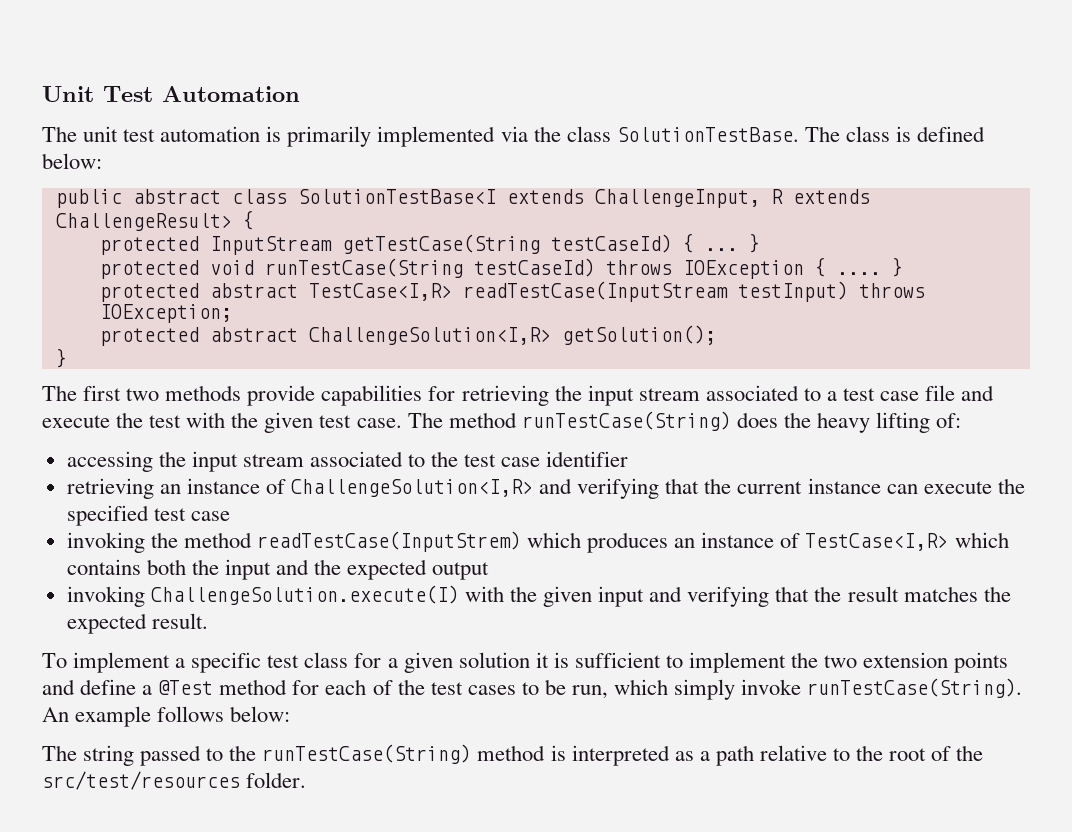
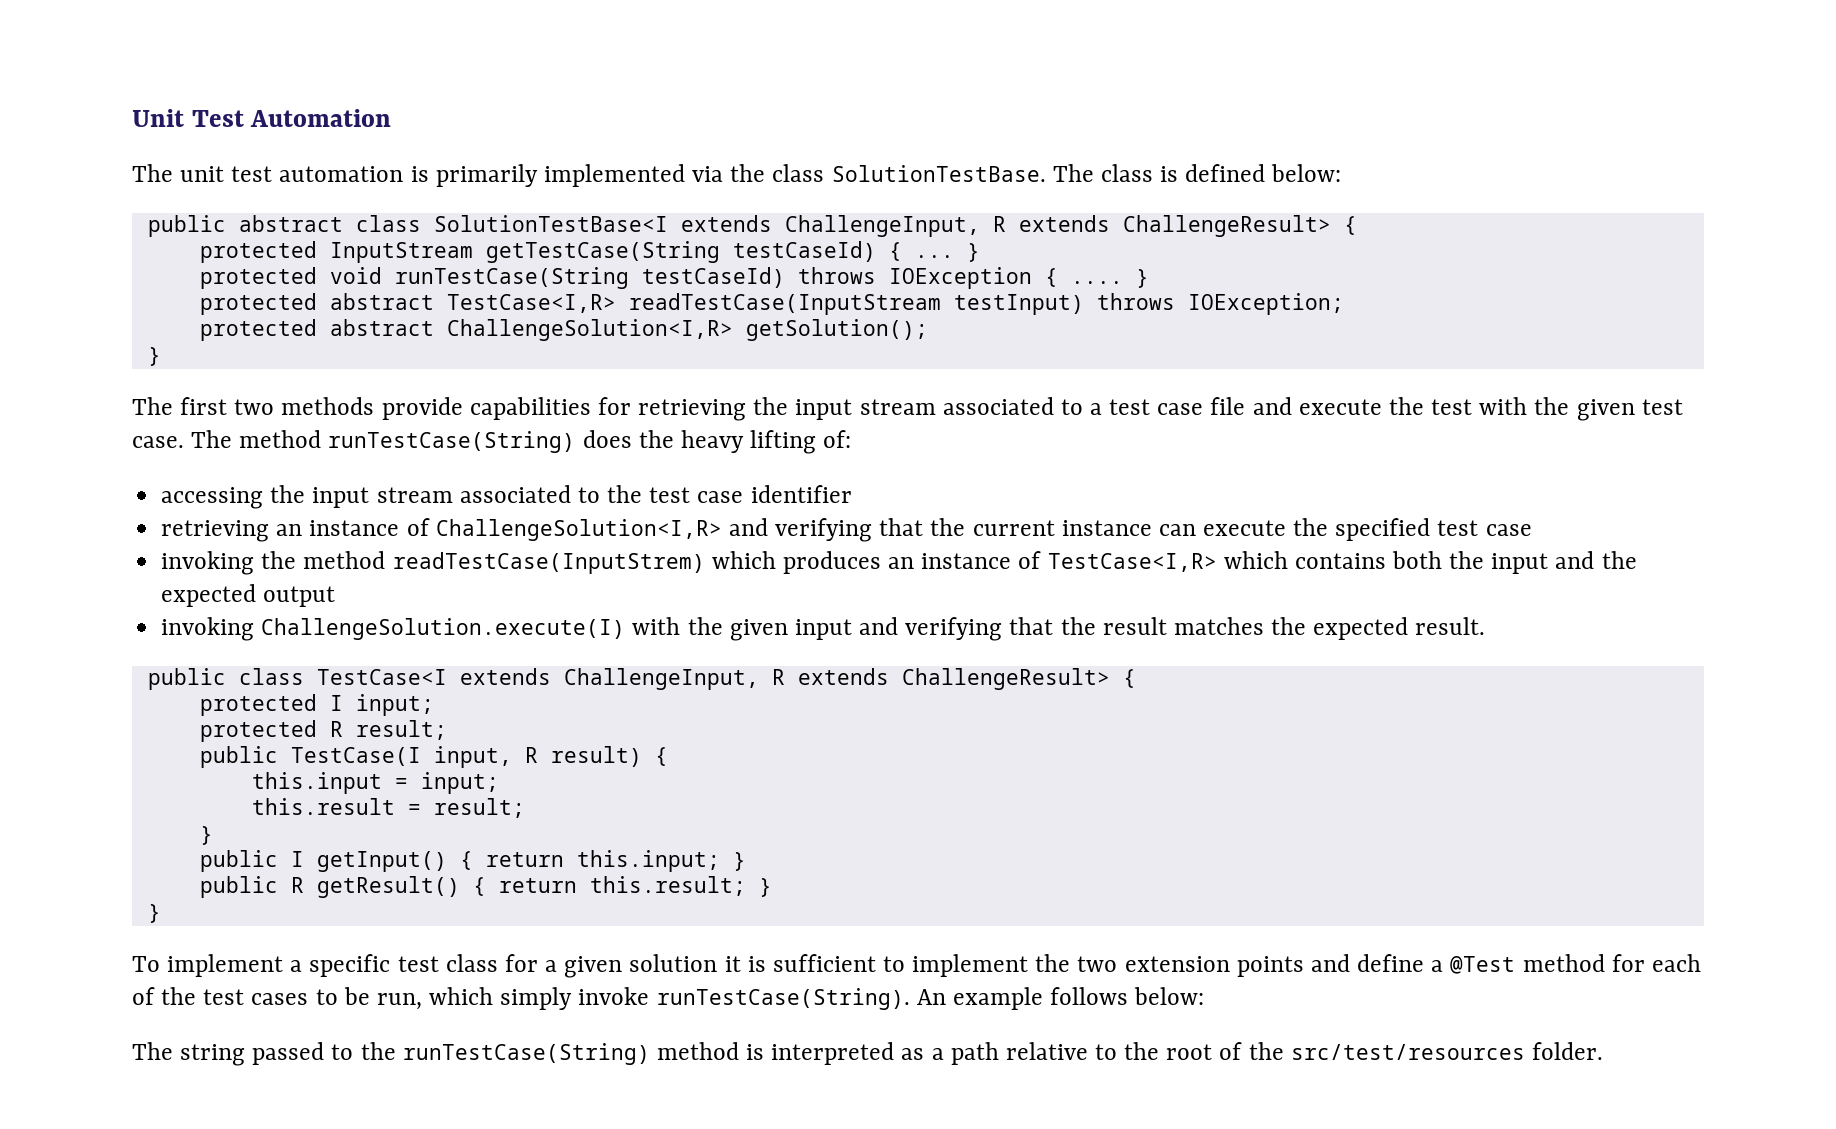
+ public class TestCase<I extends ChallengeInput, R extends ChallengeResult> {
+ protected I input;
+ protected R result;
+ public TestCase(I input, R result) {
+ this.input = input;
+ this.result = result;
+ }
+ public I getInput() { return this.input; }
+ public R getResult() { return this.result; }
+ }

